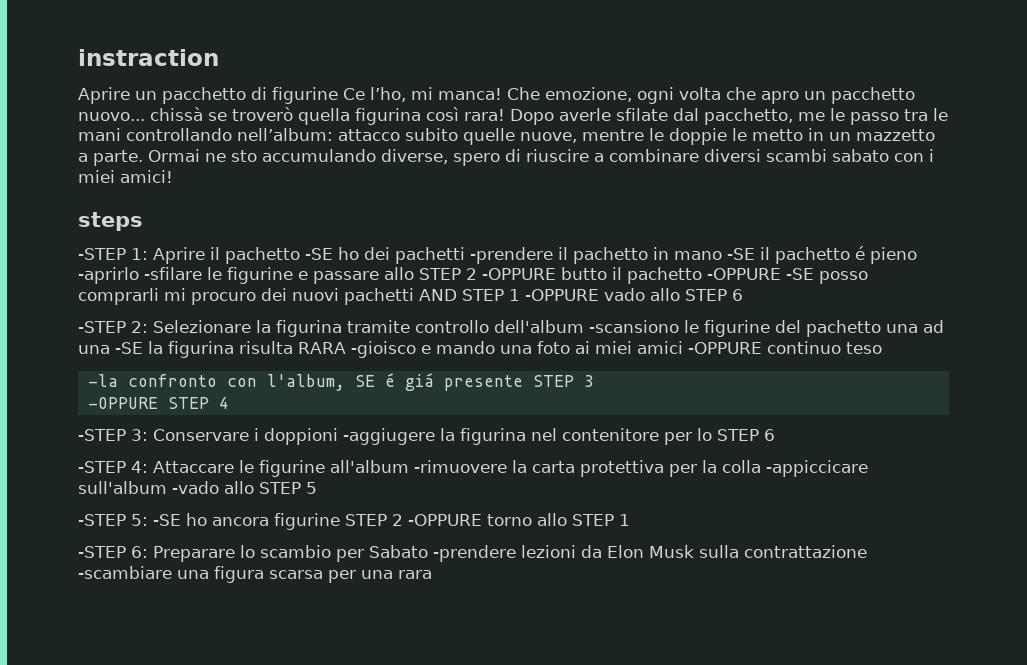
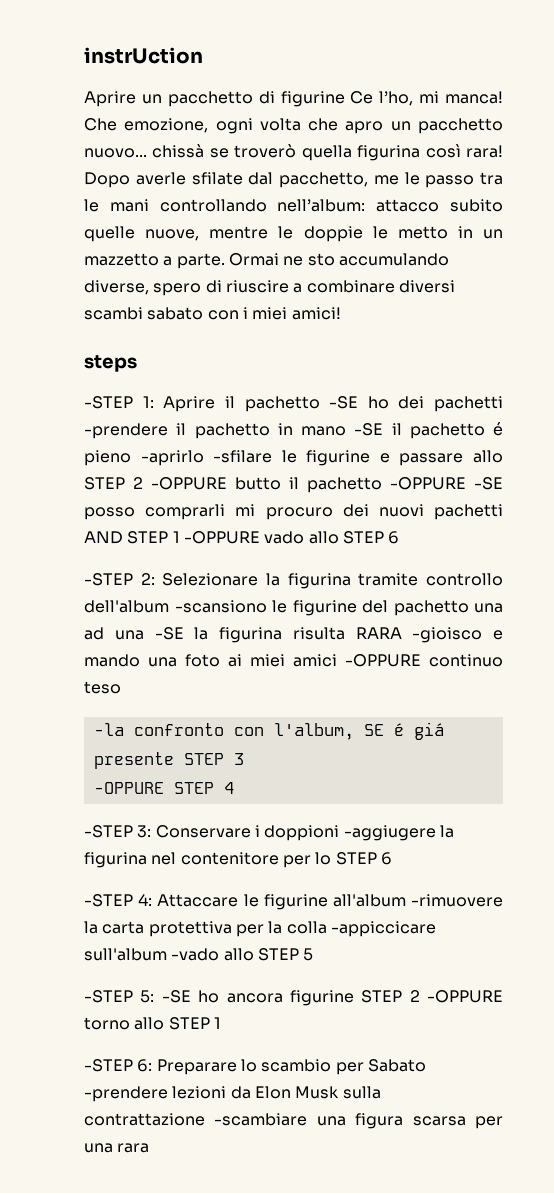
- instraction
+ instrUction

